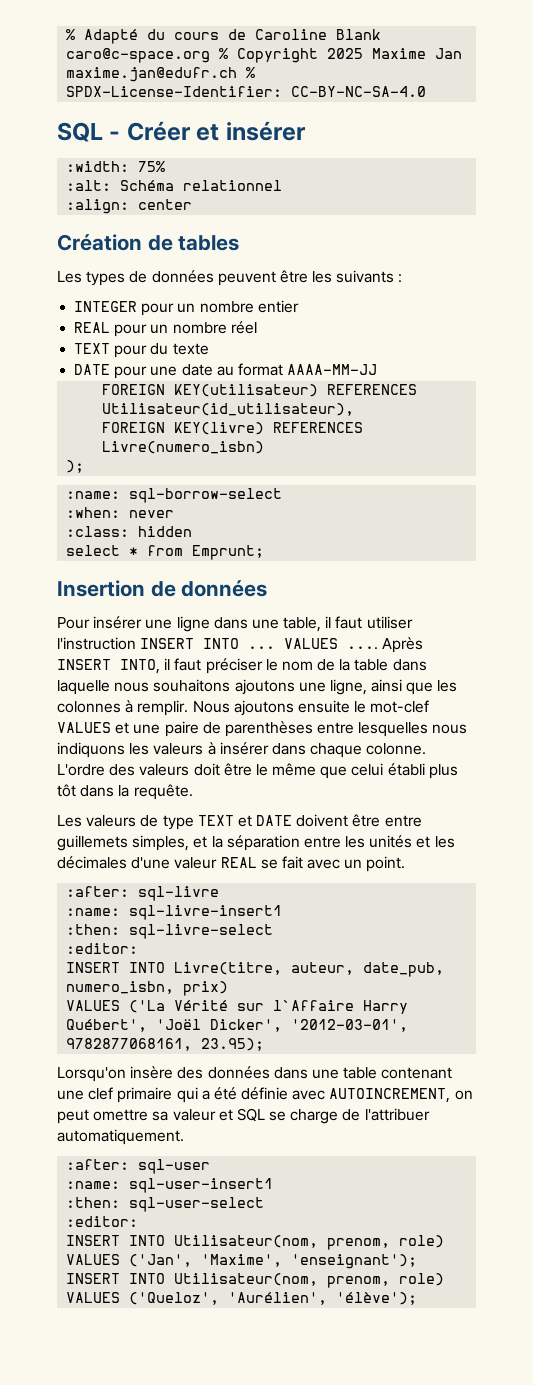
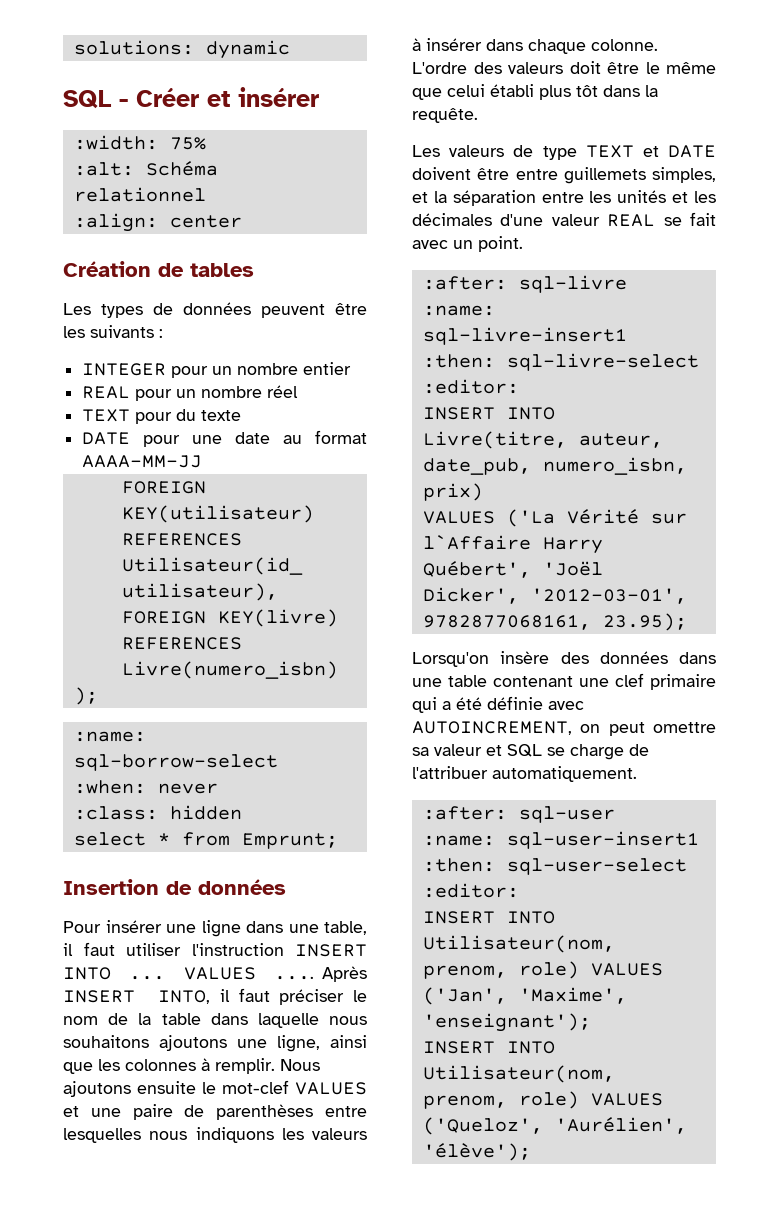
- % Adapté du cours de Caroline Blank caro@c-space.org % Copyright 2025 Maxime Jan maxime.jan@edufr.ch % SPDX-License-Identifier: CC-BY-NC-SA-4.0
+ solutions: dynamic

